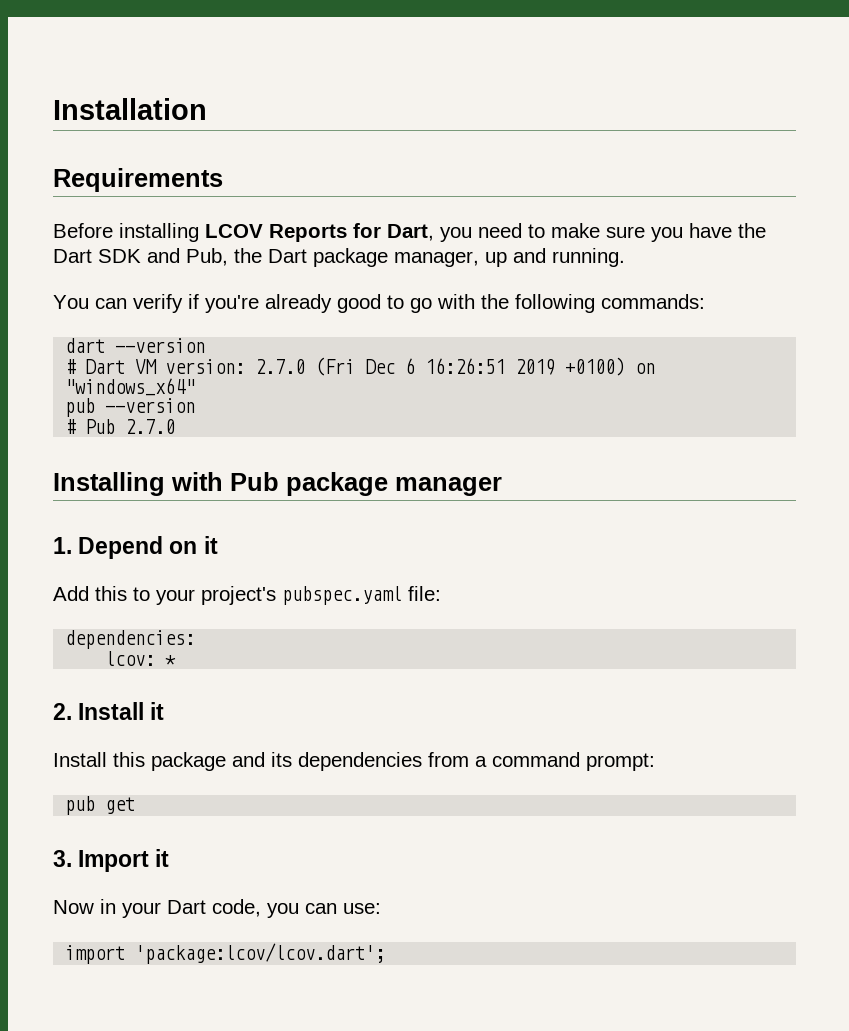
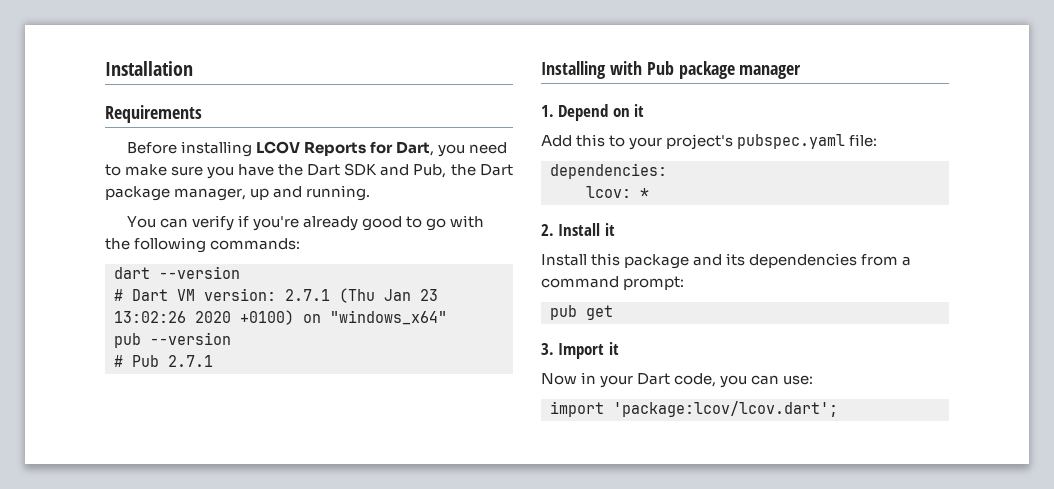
- # Dart VM version: 2.7.0 (Fri Dec 6 16:26:51 2019 +0100) on "windows_x64"
+ # Dart VM version: 2.7.1 (Thu Jan 23 13:02:26 2020 +0100) on "windows_x64"
- # Pub 2.7.0
+ # Pub 2.7.1

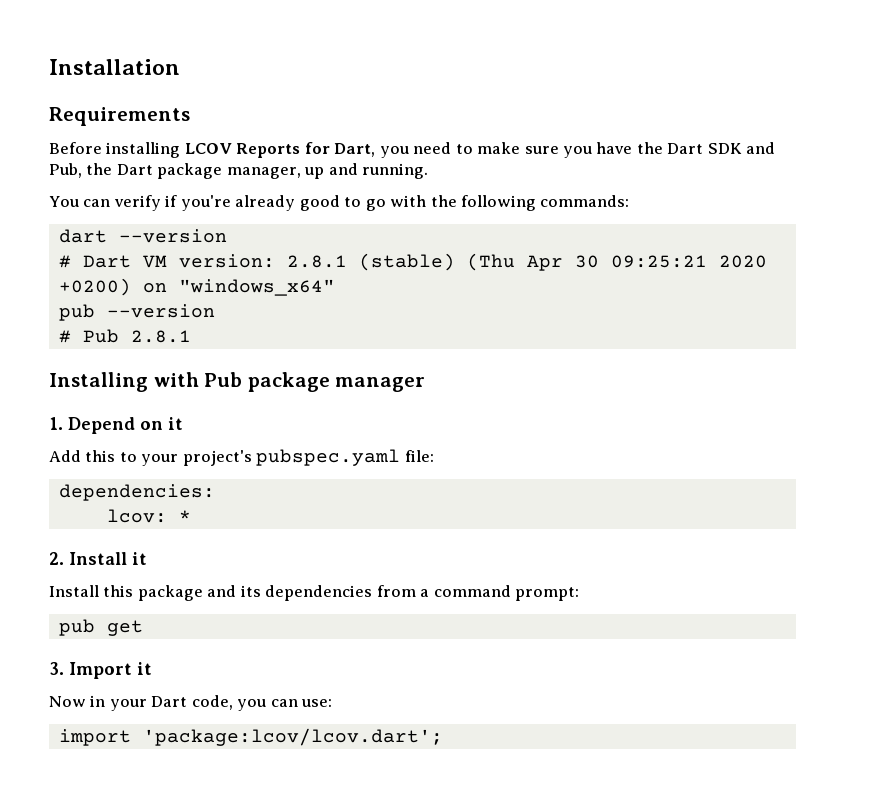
- # Dart VM version: 2.7.1 (Thu Jan 23 13:02:26 2020 +0100) on "windows_x64"
+ # Dart VM version: 2.8.1 (stable) (Thu Apr 30 09:25:21 2020 +0200) on "windows_x64"
- # Pub 2.7.1
+ # Pub 2.8.1

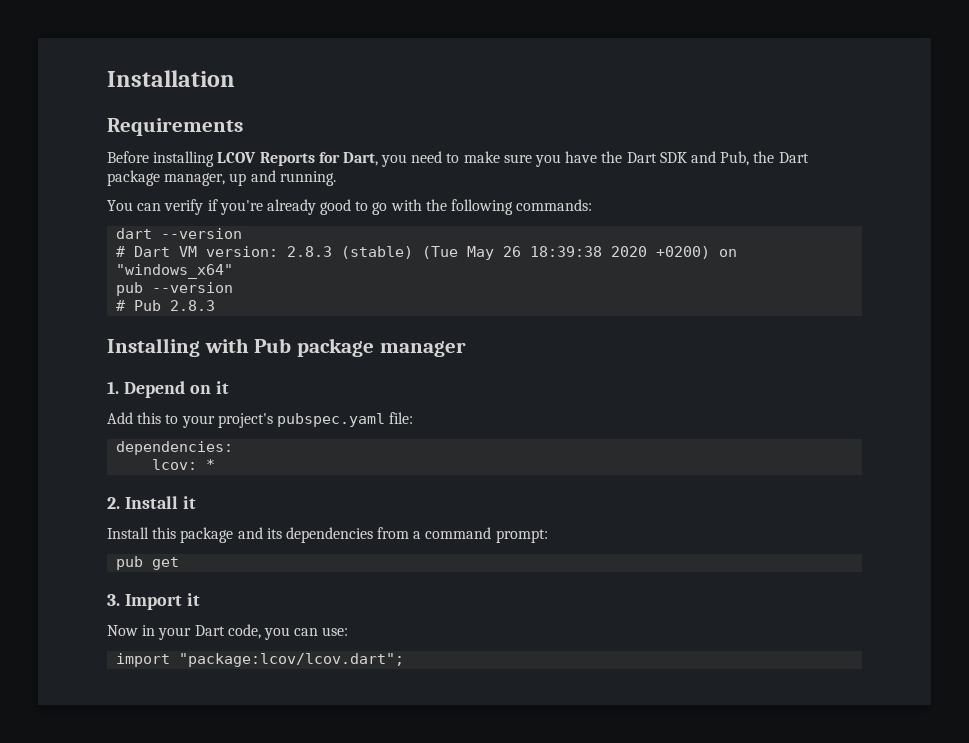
- # Dart VM version: 2.8.1 (stable) (Thu Apr 30 09:25:21 2020 +0200) on "windows_x64"
+ # Dart VM version: 2.8.3 (stable) (Tue May 26 18:39:38 2020 +0200) on "windows_x64"
- # Pub 2.8.1
+ # Pub 2.8.3
- import 'package:lcov/lcov.dart';
+ import "package:lcov/lcov.dart";

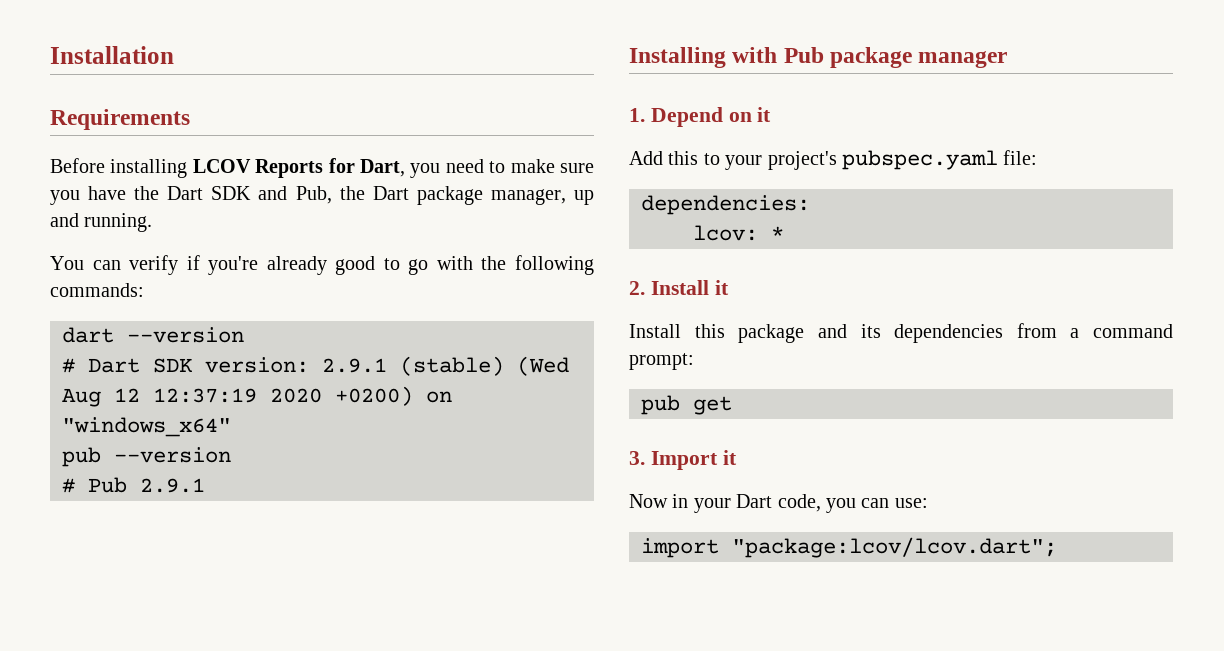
- # Dart VM version: 2.8.3 (stable) (Tue May 26 18:39:38 2020 +0200) on "windows_x64"
+ # Dart SDK version: 2.9.1 (stable) (Wed Aug 12 12:37:19 2020 +0200) on "windows_x64"
- # Pub 2.8.3
+ # Pub 2.9.1

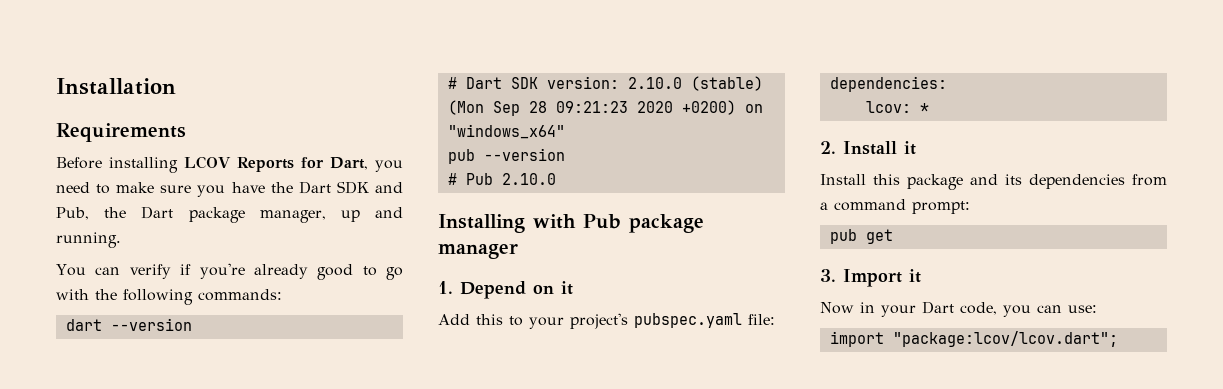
- # Dart SDK version: 2.9.1 (stable) (Wed Aug 12 12:37:19 2020 +0200) on "windows_x64"
+ # Dart SDK version: 2.10.0 (stable) (Mon Sep 28 09:21:23 2020 +0200) on "windows_x64"
- # Pub 2.9.1
+ # Pub 2.10.0

